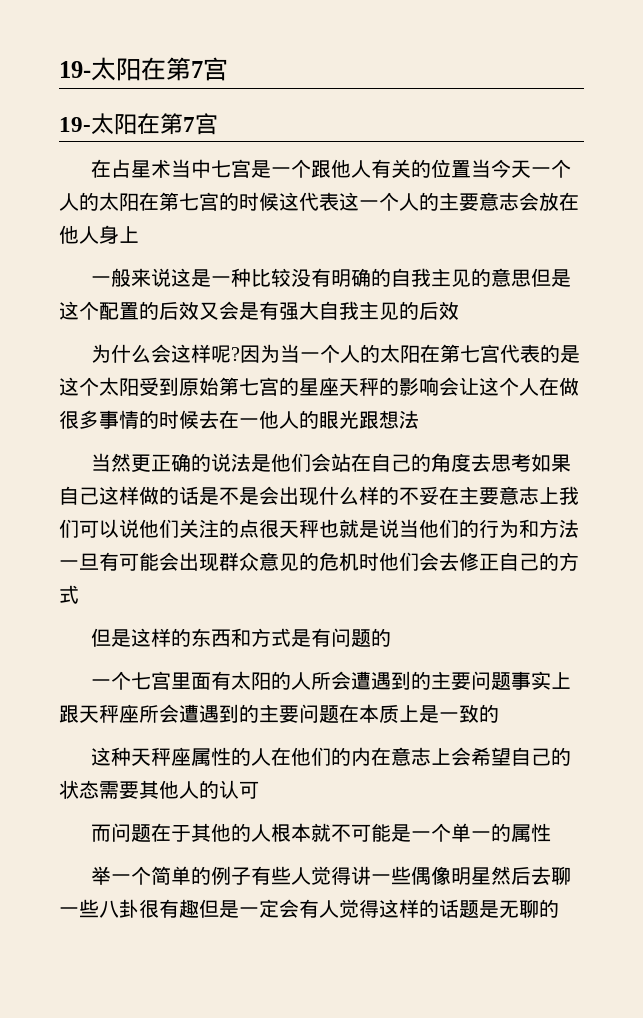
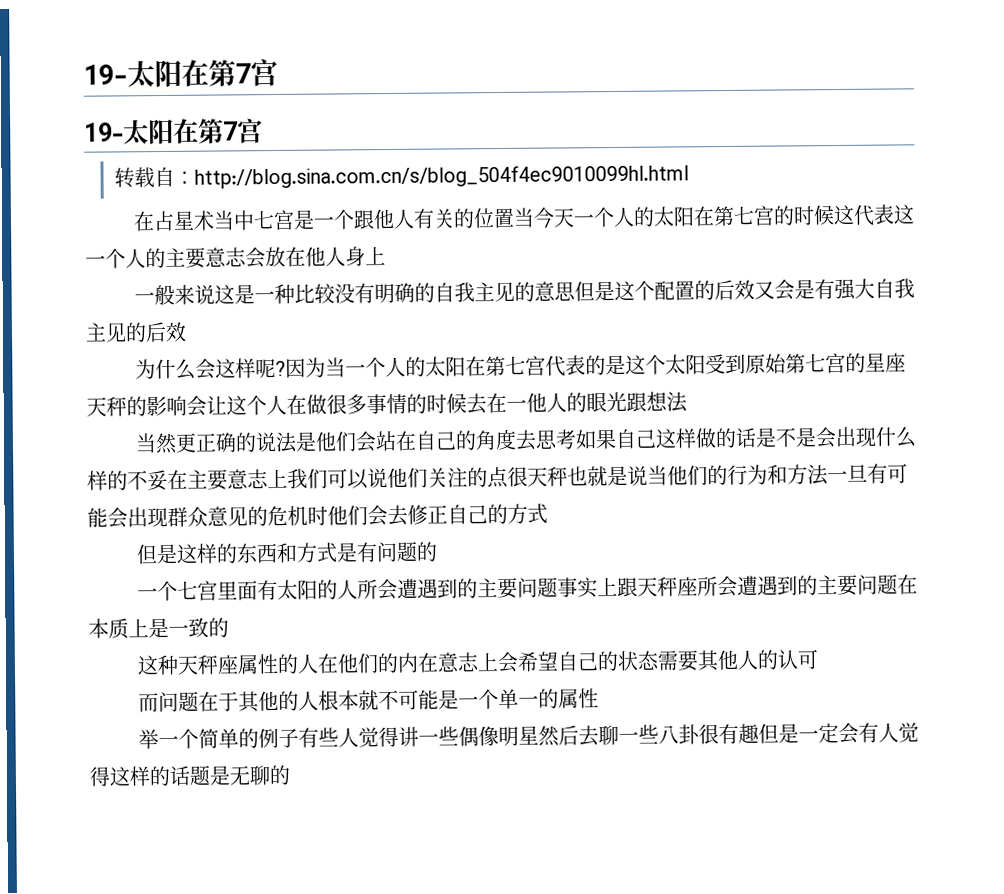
+ 转载自：http://blog.sina.com.cn/s/blog_504f4ec9010099hl.html

